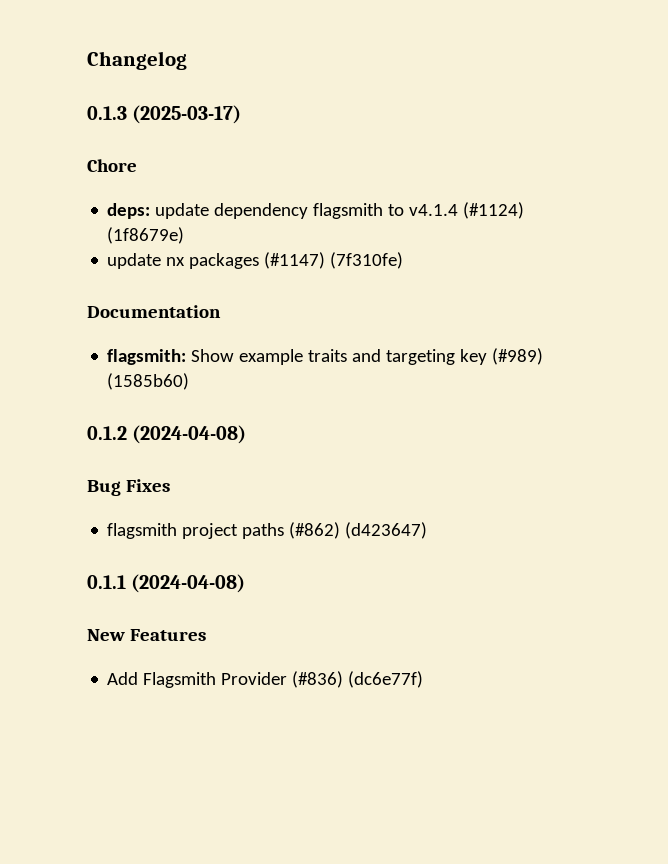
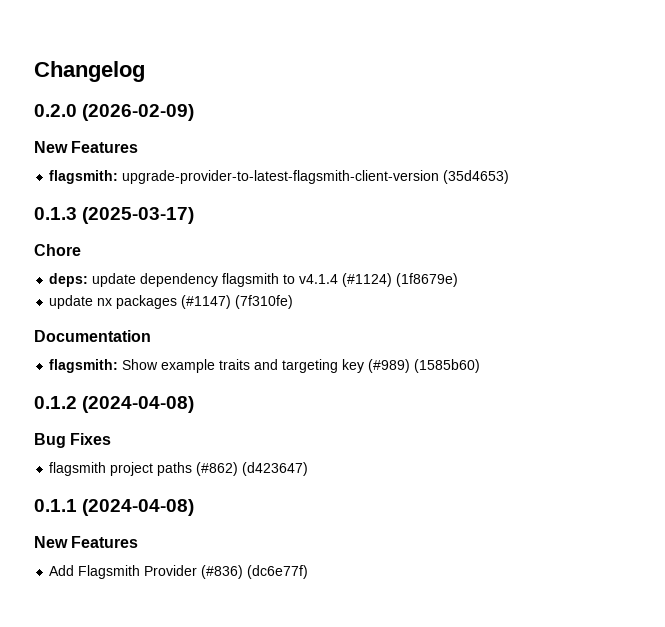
+ 0.2.0 (2026-02-09)
+ New Features
+ flagsmith: upgrade-provider-to-latest-flagsmith-client-version (35d4653)

